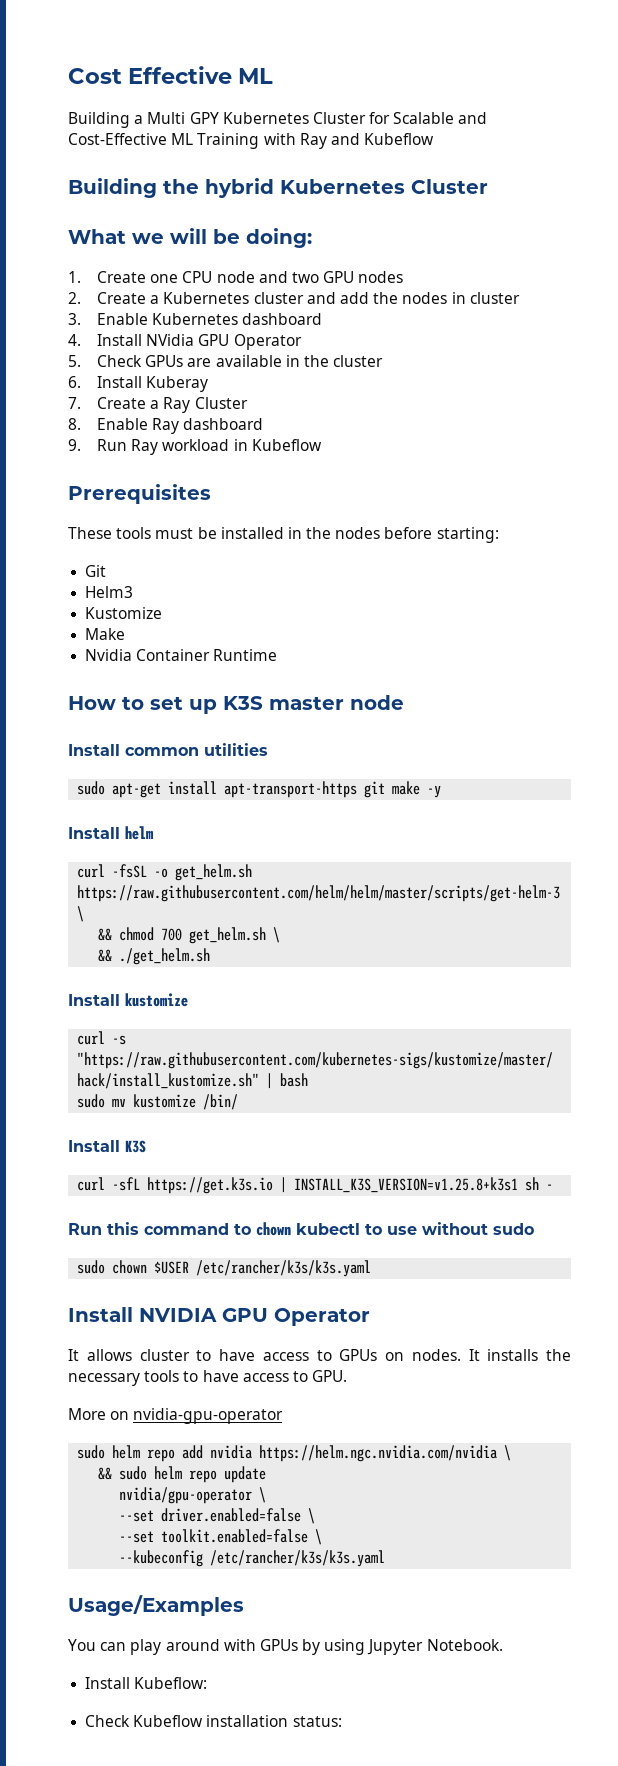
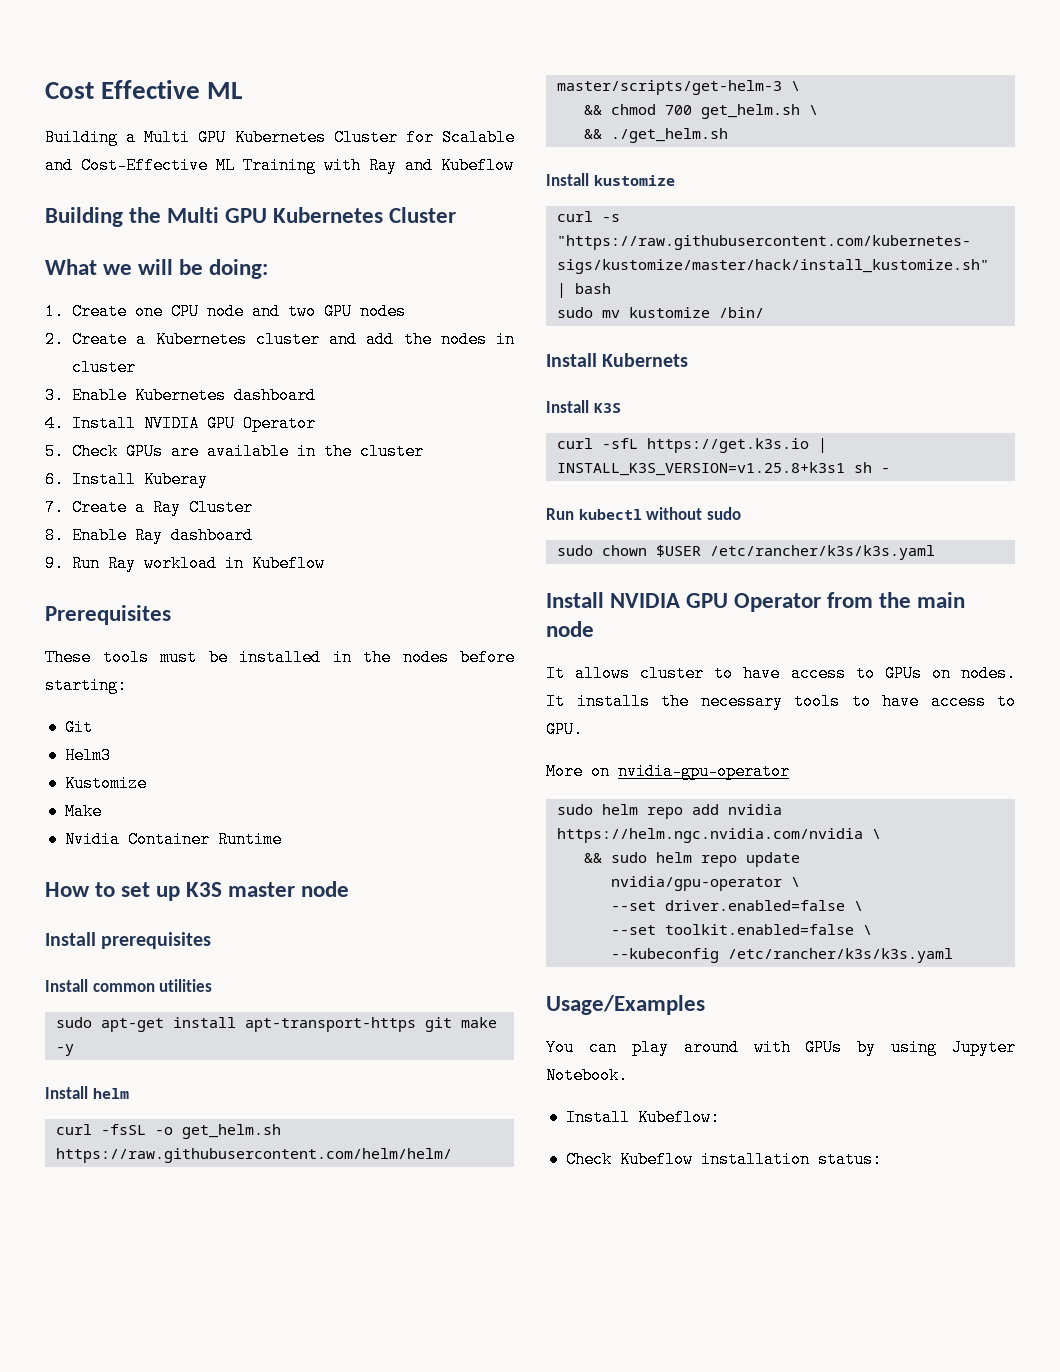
- Building a Multi GPY Kubernetes Cluster for Scalable and Cost-Effective ML Training with Ray and Kubeflow
+ Building a Multi GPU Kubernetes Cluster for Scalable and Cost-Effective ML Training with Ray and Kubeflow
- Building the hybrid Kubernetes Cluster
+ Building the Multi GPU Kubernetes Cluster
- 4. Install NVidia GPU Operator
+ 4. Install NVIDIA GPU Operator
+ Install prerequisites
+ Install Kubernets
- Run this command to chown kubectl to use without sudo
+ Run kubectl without sudo
- Install NVIDIA GPU Operator
+ Install NVIDIA GPU Operator from the main node

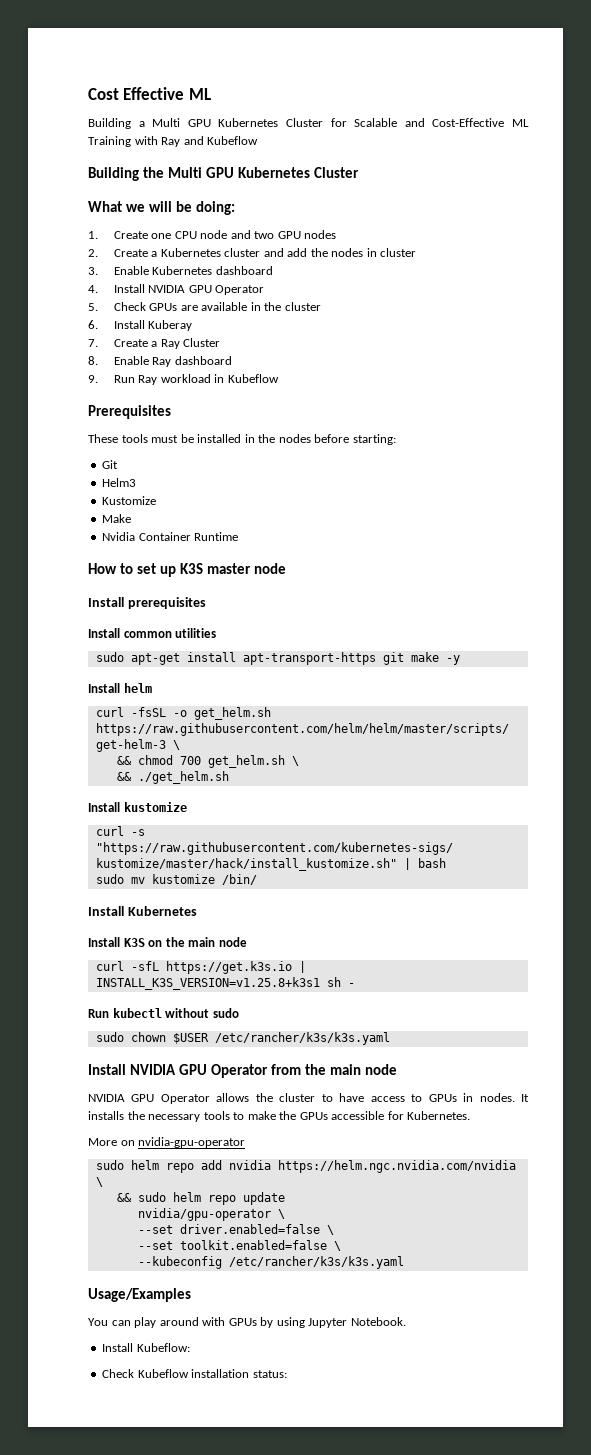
- Install Kubernets
+ Install Kubernetes
- Install K3S
+ Install K3S on the main node
- It allows cluster to have access to GPUs on nodes.
+ NVIDIA GPU Operator allows the cluster to have access to GPUs in nodes.
- It installs the necessary tools to have access to GPU.
+ It installs the necessary tools to make the GPUs accessible for Kubernetes.

